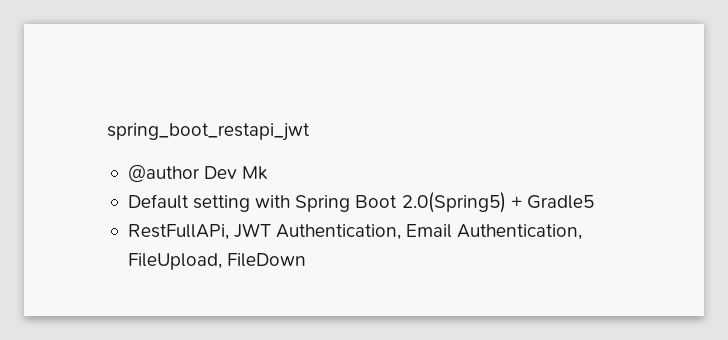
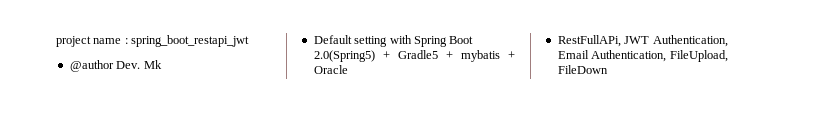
- spring_boot_restapi_jwt
+ project name : spring_boot_restapi_jwt
- @author Dev Mk
+ @author Dev. Mk
- Default setting with Spring Boot 2.0(Spring5) + Gradle5
+ Default setting with Spring Boot 2.0(Spring5) + Gradle5 + mybatis + Oracle

